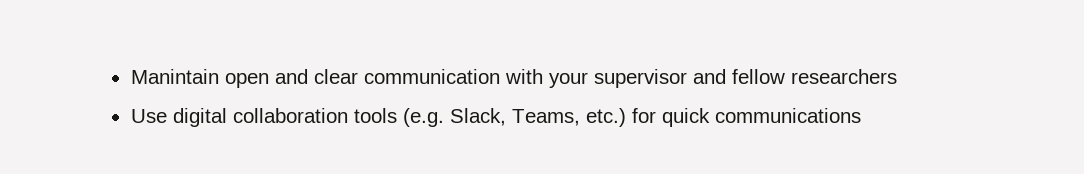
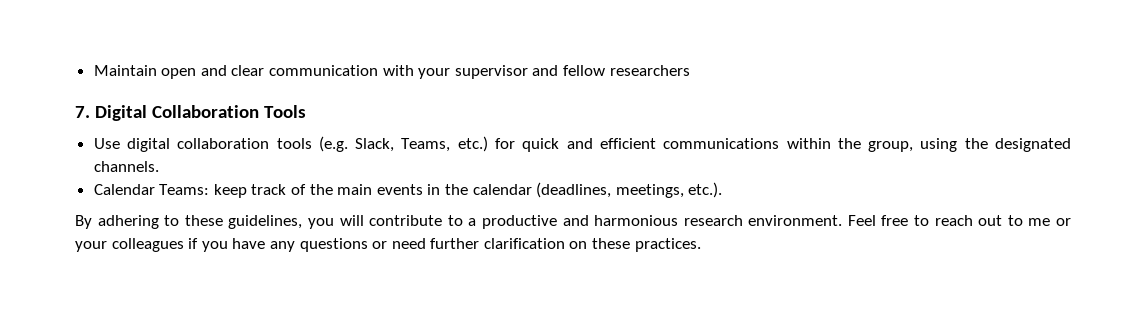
- Manintain open and clear communication with your supervisor and fellow researchers
+ Maintain open and clear communication with your supervisor and fellow researchers
+ 7. Digital Collaboration Tools
- Use digital collaboration tools (e.g. Slack, Teams, etc.) for quick communications
+ Use digital collaboration tools (e.g. Slack, Teams, etc.) for quick and efficient communications within the group, using the designated channels.
+ Calendar Teams: keep track of the main events in the calendar (deadlines, meetings, etc.).
+ By adhering to these guidelines, you will contribute to a productive and harmonious research environment. Feel free to reach out to me or your colleagues if you have any questions or need further clarification on these practices.

